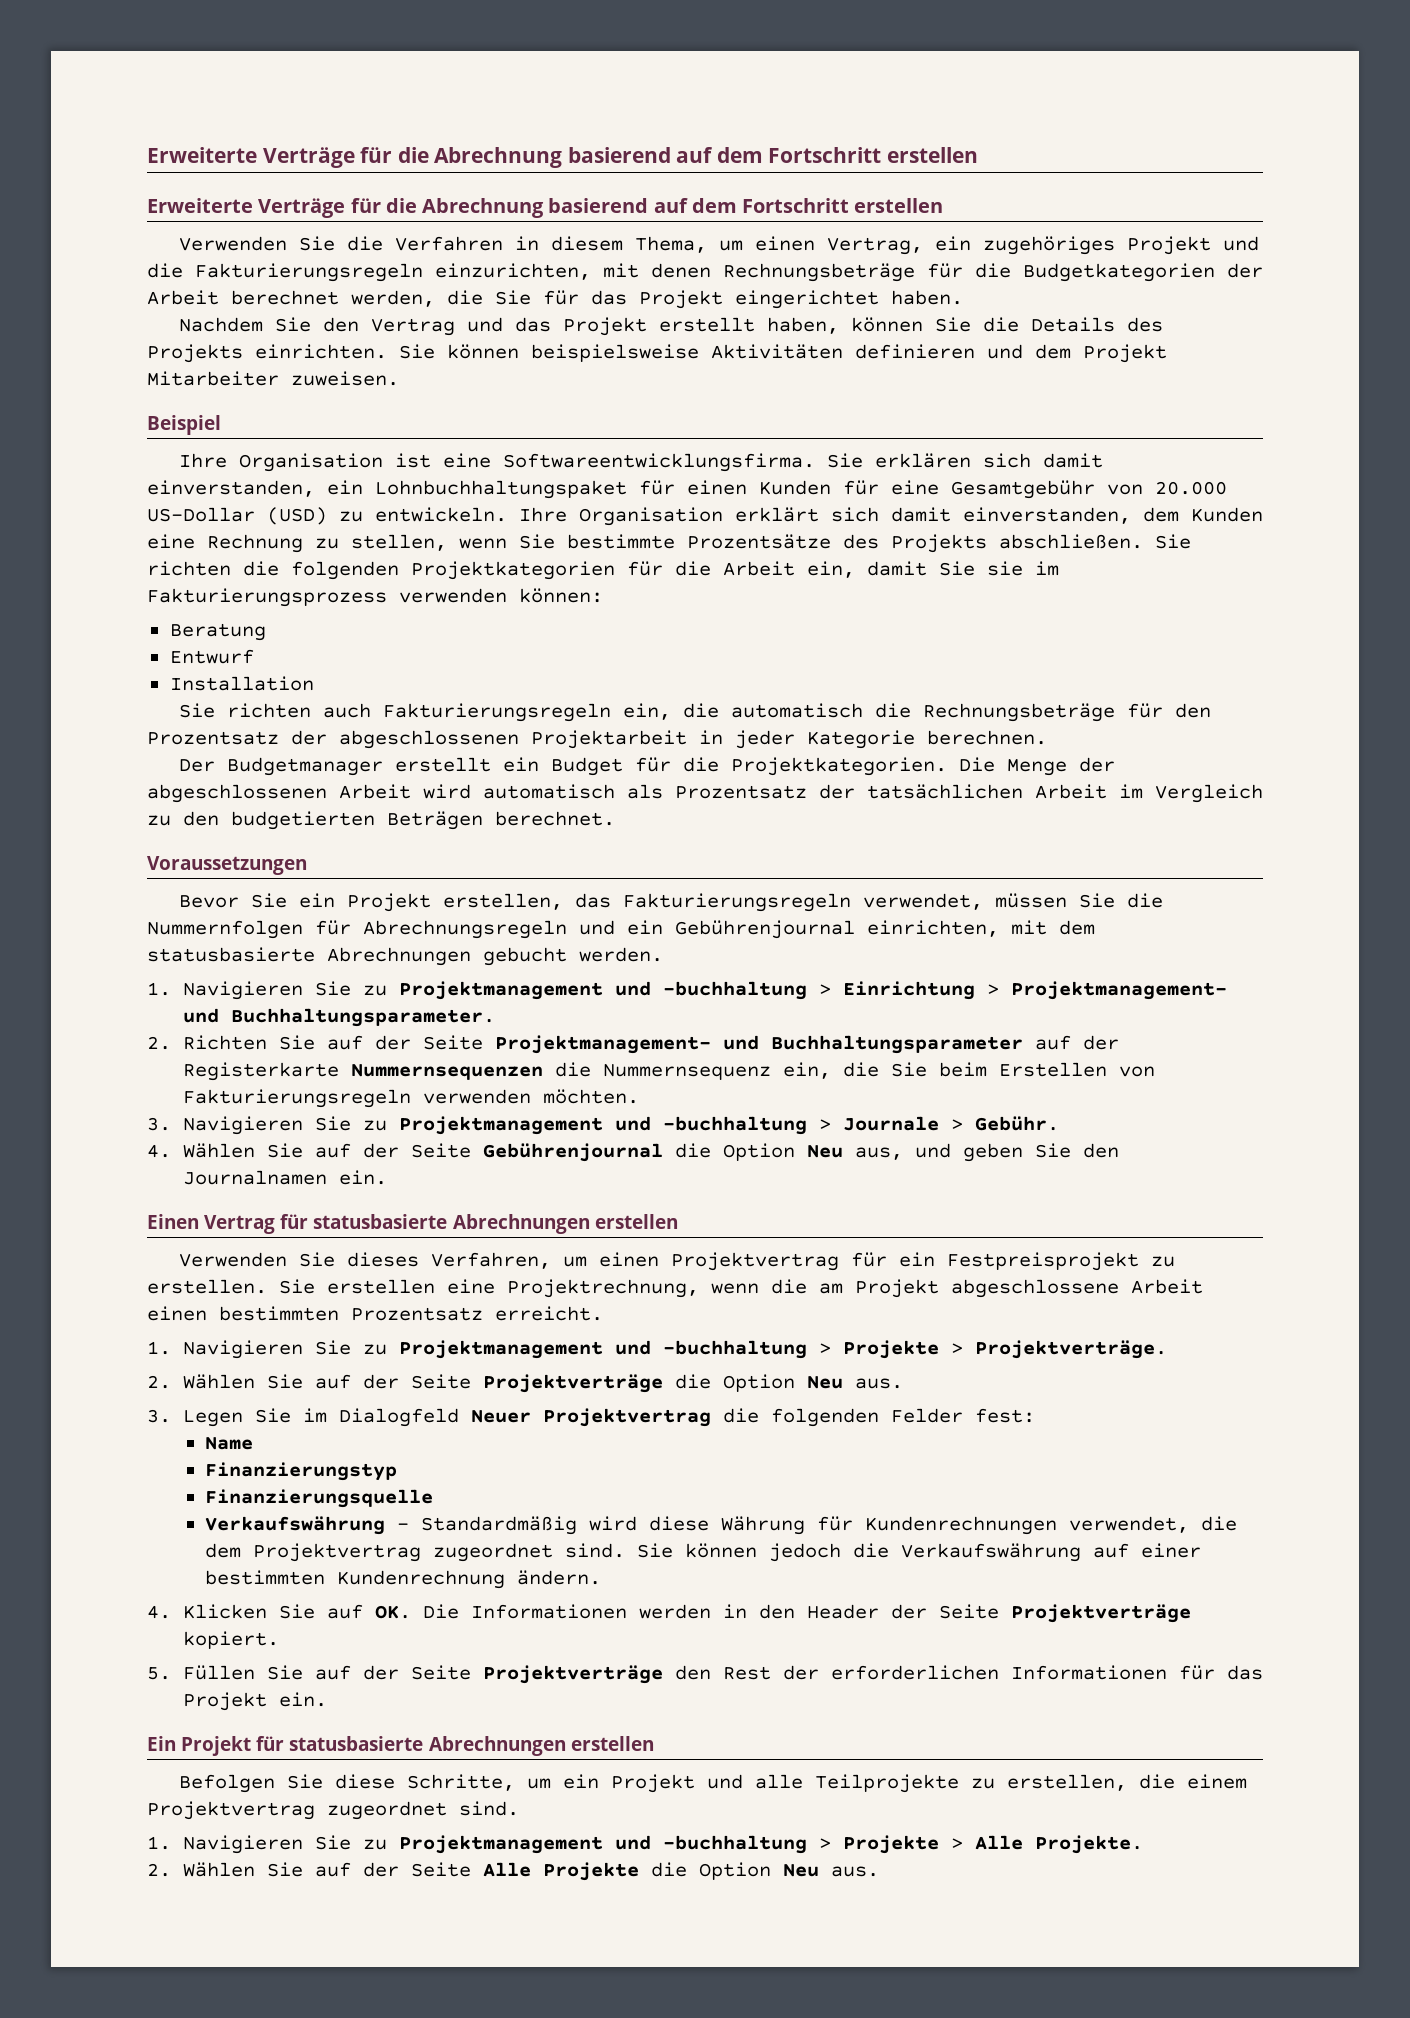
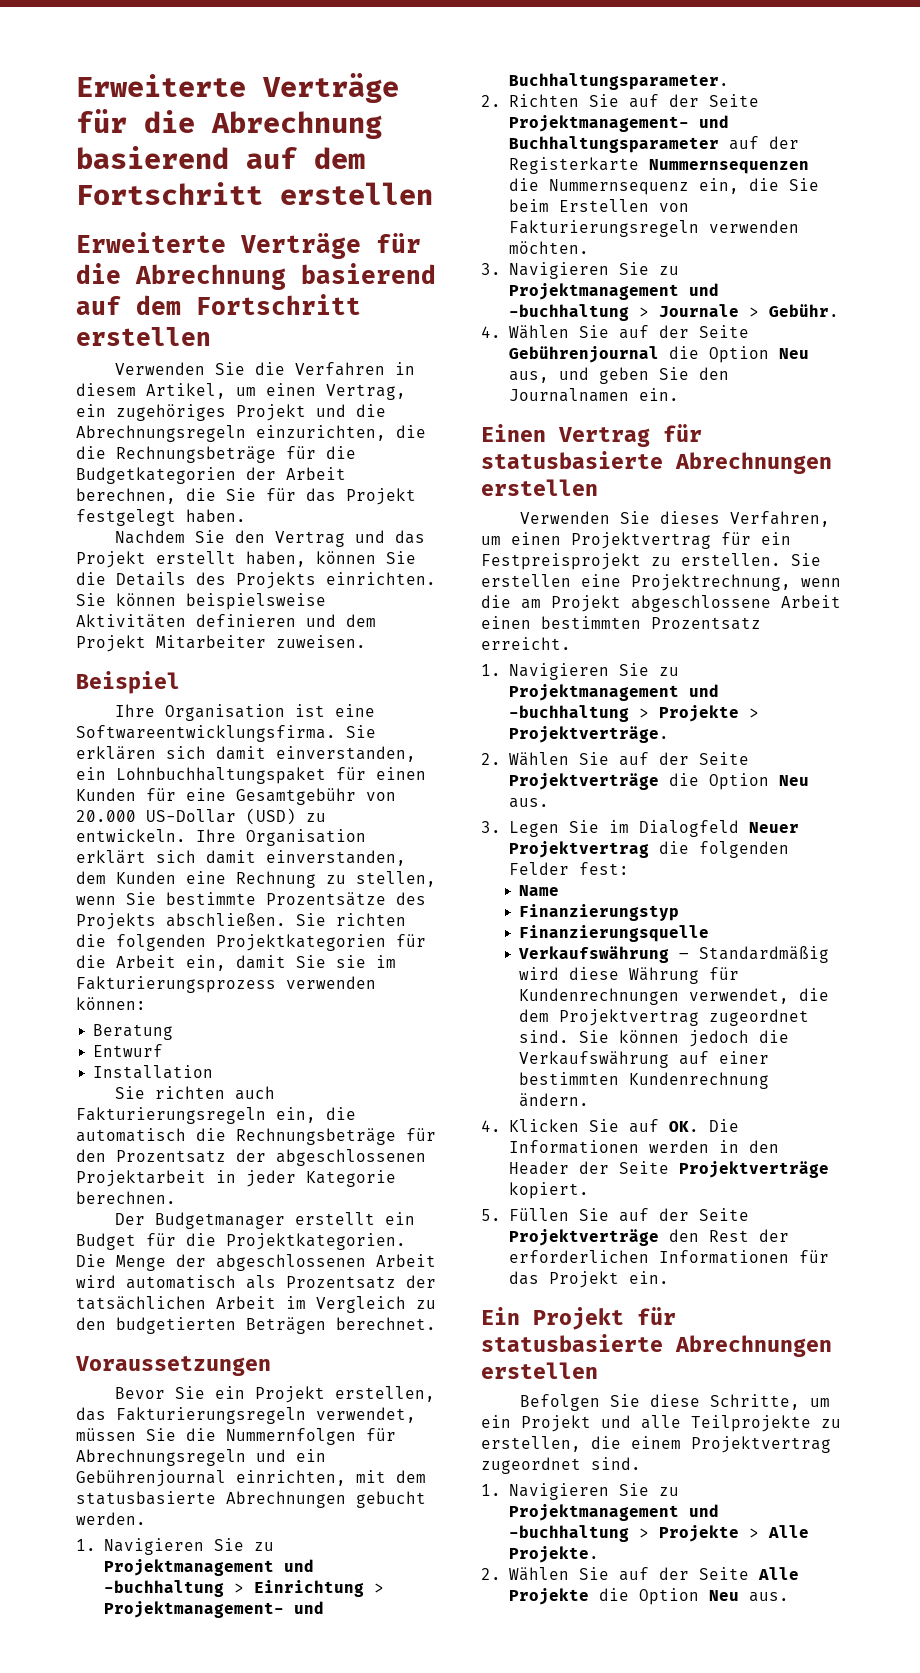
- Verwenden Sie die Verfahren in diesem Thema, um einen Vertrag, ein zugehöriges Projekt und die Fakturierungsregeln einzurichten, mit denen Rechnungsbeträge für die Budgetkategorien der Arbeit berechnet werden, die Sie für das Projekt eingerichtet haben.
+ Verwenden Sie die Verfahren in diesem Artikel, um einen Vertrag, ein zugehöriges Projekt und die Abrechnungsregeln einzurichten, die die Rechnungsbeträge für die Budgetkategorien der Arbeit berechnen, die Sie für das Projekt festgelegt haben.

